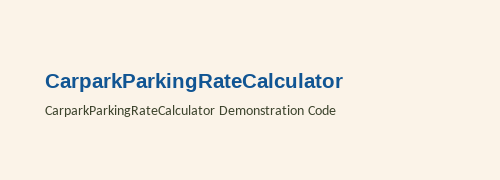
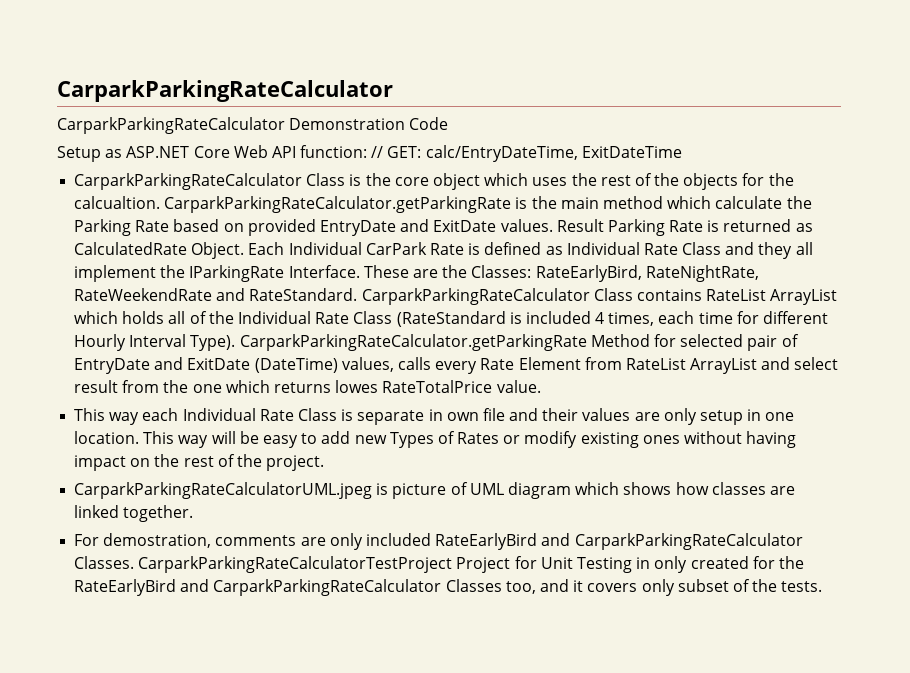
+ Setup as ASP.NET Core Web API function: // GET: calc/EntryDateTime, ExitDateTime
+ CarparkParkingRateCalculator Class is the core object which uses the rest of the objects for the calcualtion. CarparkParkingRateCalculator.getParkingRate is the main method which calculate the Parking Rate based on provided EntryDate and ExitDate values. Result Parking Rate is returned as CalculatedRate Object. Each Individual CarPark Rate is defined as Individual Rate Class and they all implement the IParkingRate Interface. These are the Classes: RateEarlyBird, RateNightRate, RateWeekendRate and RateStandard. CarparkParkingRateCalculator Class contains RateList ArrayList which holds all of the Individual Rate Class (RateStandard is included 4 times, each time for different Hourly Interval Type). CarparkParkingRateCalculator.getParkingRate Method for selected pair of EntryDate and ExitDate (DateTime) values, calls every Rate Element from RateList ArrayList and select result from the one which returns lowes RateTotalPrice value.
+ This way each Individual Rate Class is separate in own file and their values are only setup in one location. This way will be easy to add new Types of Rates or modify existing ones without having impact on the rest of the project.
+ CarparkParkingRateCalculatorUML.jpeg is picture of UML diagram which shows how classes are linked together.
+ For demostration, comments are only included RateEarlyBird and CarparkParkingRateCalculator Classes. CarparkParkingRateCalculatorTestProject Project for Unit Testing in only created for the RateEarlyBird and CarparkParkingRateCalculator Classes too, and it covers only subset of the tests.

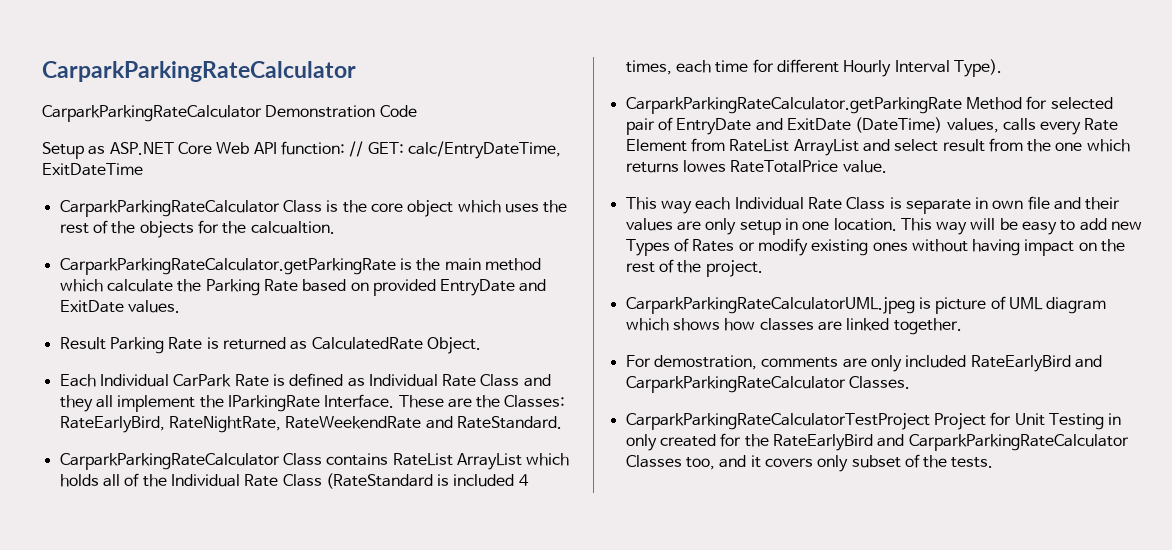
- CarparkParkingRateCalculator Class is the core object which uses the rest of the objects for the calcualtion. CarparkParkingRateCalculator.getParkingRate is the main method which calculate the Parking Rate based on provided EntryDate and ExitDate values. Result Parking Rate is returned as CalculatedRate Object. Each Individual CarPark Rate is defined as Individual Rate Class and they all implement the IParkingRate Interface.
+ CarparkParkingRateCalculator Class is the core object which uses the rest of the objects for the calcualtion.
+ CarparkParkingRateCalculator.getParkingRate is the main method which calculate the Parking Rate based on provided EntryDate and ExitDate values.
+ Result Parking Rate is returned as CalculatedRate Object.
+ Each Individual CarPark Rate is defined as Individual Rate Class and they all implement the IParkingRate Interface.
- RateEarlyBird, RateNightRate, RateWeekendRate and RateStandard. CarparkParkingRateCalculator Class contains RateList ArrayList which holds all of the Individual Rate Class (RateStandard is included 4 times, each time for different Hourly Interval Type). CarparkParkingRateCalculator.getParkingRate Method for selected pair of EntryDate and ExitDate (DateTime) values, calls every Rate Element from RateList ArrayList and select result from the one which returns lowes RateTotalPrice value.
+ RateEarlyBird, RateNightRate, RateWeekendRate and RateStandard.
+ CarparkParkingRateCalculator Class contains RateList ArrayList which holds all of the Individual Rate Class (RateStandard is included 4 times, each time for different Hourly Interval Type).
+ CarparkParkingRateCalculator.getParkingRate Method for selected pair of EntryDate and ExitDate (DateTime) values, calls every Rate Element from RateList ArrayList and select result from the one which returns lowes RateTotalPrice value.
- For demostration, comments are only included RateEarlyBird and CarparkParkingRateCalculator Classes. CarparkParkingRateCalculatorTestProject Project for Unit Testing in only created for the RateEarlyBird and CarparkParkingRateCalculator Classes too, and it covers only subset of the tests.
+ For demostration, comments are only included RateEarlyBird and CarparkParkingRateCalculator Classes.
+ CarparkParkingRateCalculatorTestProject Project for Unit Testing in only created for the RateEarlyBird and CarparkParkingRateCalculator Classes too, and it covers only subset of the tests.

